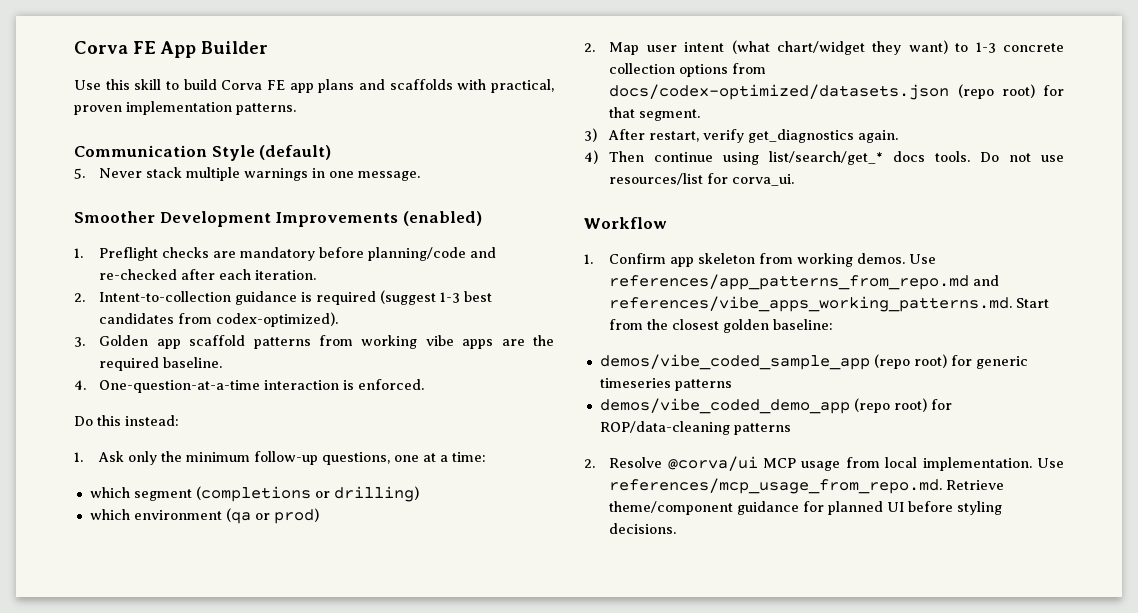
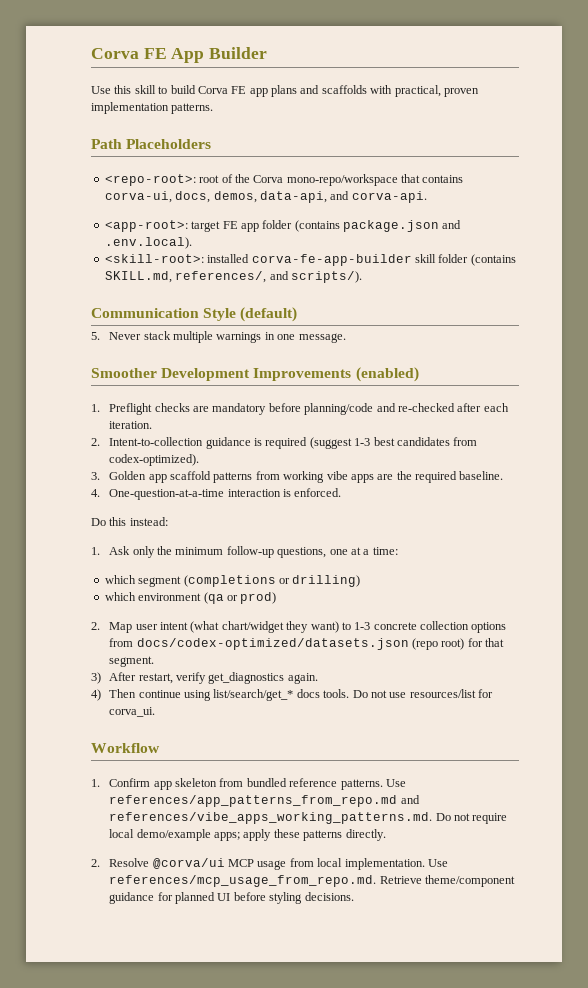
+ Path Placeholders
+ <repo-root>: root of the Corva mono-repo/workspace that contains corva-ui, docs, demos, data-api, and corva-api.
+ <app-root>: target FE app folder (contains package.json and .env.local).
+ <skill-root>: installed corva-fe-app-builder skill folder (contains SKILL.md, references/, and scripts/).
- 1. Confirm app skeleton from working demos.
+ 1. Confirm app skeleton from bundled reference patterns.
- Use references/app_patterns_from_repo.md and references/vibe_apps_working_patterns.md. Start from the closest golden baseline:
- demos/vibe_coded_sample_app (repo root) for generic timeseries patterns
- demos/vibe_coded_demo_app (repo root) for ROP/data-cleaning patterns
+ Use references/app_patterns_from_repo.md and references/vibe_apps_working_patterns.md. Do not require local demo/example apps; apply these patterns directly.

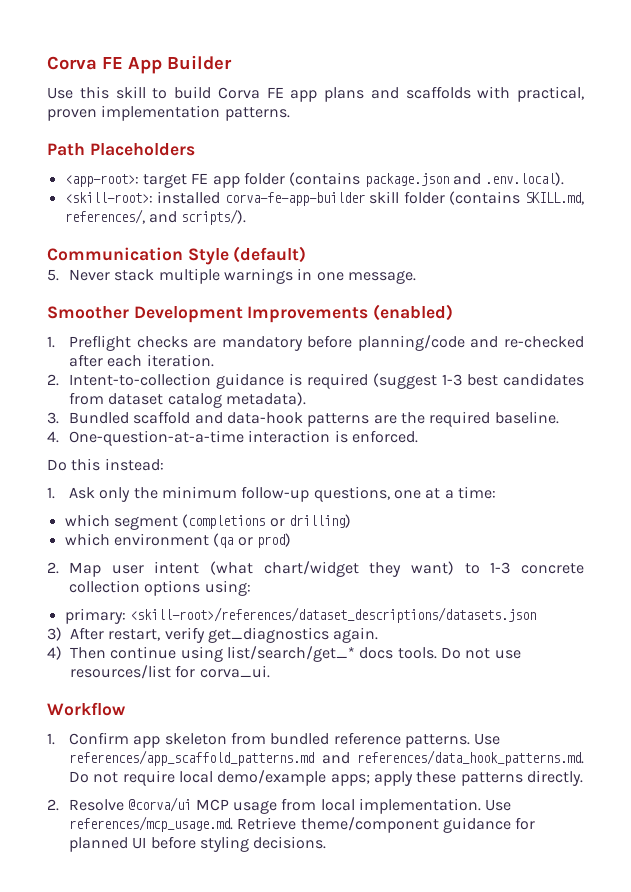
- <repo-root>: root of the Corva mono-repo/workspace that contains corva-ui, docs, demos, data-api, and corva-api.
- 2. Intent-to-collection guidance is required (suggest 1-3 best candidates from codex-optimized).
- 3. Golden app scaffold patterns from working vibe apps are the required baseline.
+ 2. Intent-to-collection guidance is required (suggest 1-3 best candidates from dataset catalog metadata).
+ 3. Bundled scaffold and data-hook patterns are the required baseline.
- 2. Map user intent (what chart/widget they want) to 1-3 concrete collection options from docs/codex-optimized/datasets.json (repo root) for that segment.
+ 2. Map user intent (what chart/widget they want) to 1-3 concrete collection options using:
+ primary: <skill-root>/references/dataset_descriptions/datasets.json
- Use references/app_patterns_from_repo.md and references/vibe_apps_working_patterns.md. Do not require local demo/example apps; apply these patterns directly.
+ Use references/app_scaffold_patterns.md and references/data_hook_patterns.md. Do not require local demo/example apps; apply these patterns directly.
- Use references/mcp_usage_from_repo.md. Retrieve theme/component guidance for planned UI before styling decisions.
+ Use references/mcp_usage.md. Retrieve theme/component guidance for planned UI before styling decisions.

